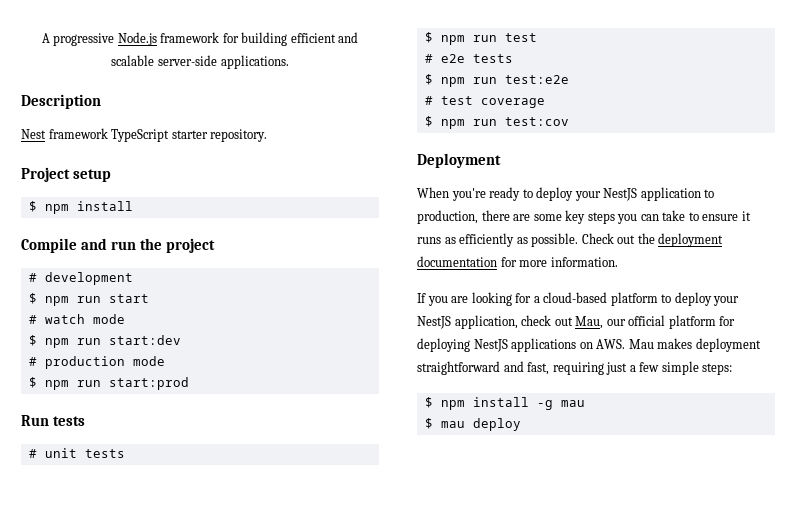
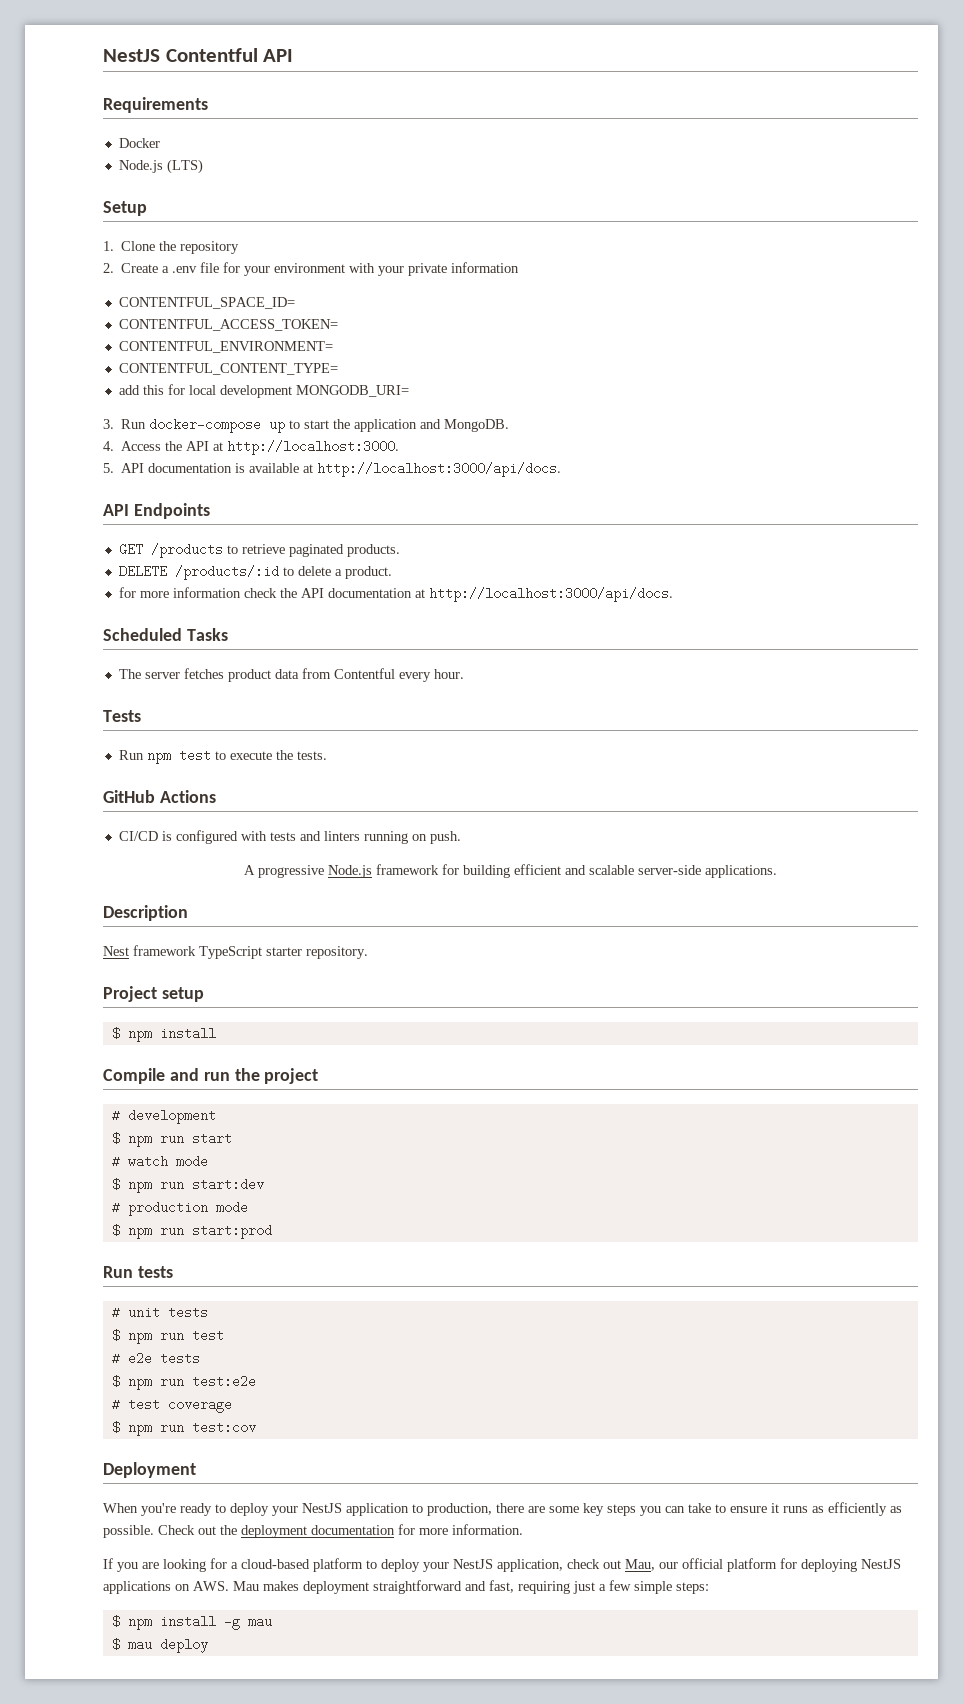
+ NestJS Contentful API
+ Requirements
+ Docker
+ Node.js (LTS)
+ Setup
+ 1. Clone the repository
+ 2. Create a .env file for your environment with your private information
+ CONTENTFUL_SPACE_ID=
+ CONTENTFUL_ACCESS_TOKEN=
+ CONTENTFUL_ENVIRONMENT=
+ CONTENTFUL_CONTENT_TYPE=
+ add this for local development MONGODB_URI=
+ 3. Run docker-compose up to start the application and MongoDB.
+ 4. Access the API at http://localhost:3000.
+ 5. API documentation is available at http://localhost:3000/api/docs.
+ API Endpoints
+ GET /products to retrieve paginated products.
+ DELETE /products/:id to delete a product.
+ for more information check the API documentation at http://localhost:3000/api/docs.
+ Scheduled Tasks
+ The server fetches product data from Contentful every hour.
+ Tests
+ Run npm test to execute the tests.
+ GitHub Actions
+ CI/CD is configured with tests and linters running on push.

